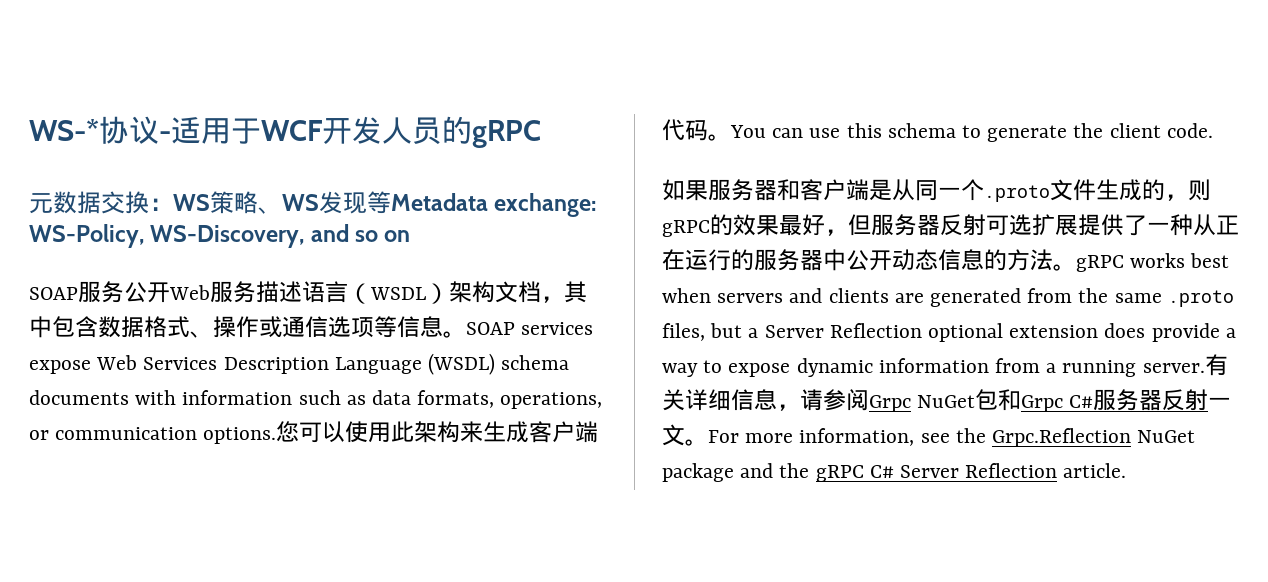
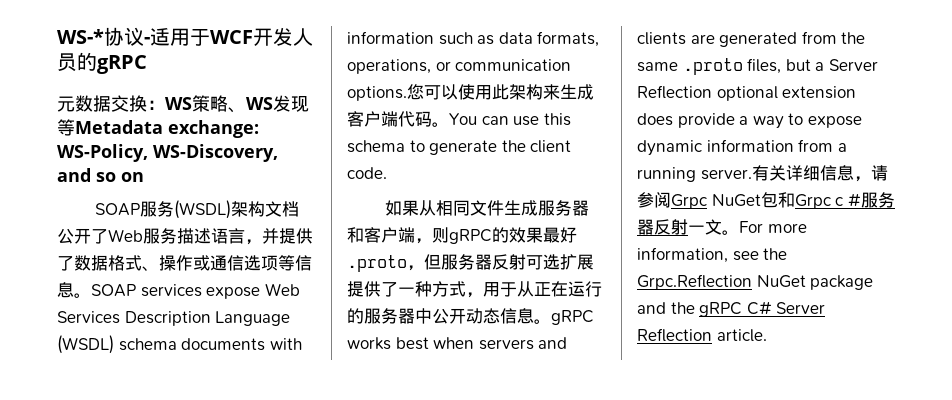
- SOAP服务公开Web服务描述语言（WSDL）架构文档，其中包含数据格式、操作或通信选项等信息。
+ SOAP服务(WSDL)架构文档公开了Web服务描述语言，并提供了数据格式、操作或通信选项等信息。
- 如果服务器和客户端是从同一个.proto文件生成的，则gRPC的效果最好，但服务器反射可选扩展提供了一种从正在运行的服务器中公开动态信息的方法。gRPC works best when servers and clients are generated from the same .proto files, but a Server Reflection optional extension does provide a way to expose dynamic information from a running server.
+ 如果从相同文件生成服务器和客户端，则gRPC的效果最好.proto，但服务器反射可选扩展提供了一种方式，用于从正在运行的服务器中公开动态信息。gRPC works best when servers and clients are generated from the same .proto files, but a Server Reflection optional extension does provide a way to expose dynamic information from a running server.
- 有关详细信息，请参阅Grpc NuGet包和Grpc C#服务器反射一文。
+ 有关详细信息，请参阅Grpc NuGet包和Grpc c #服务器反射一文。

